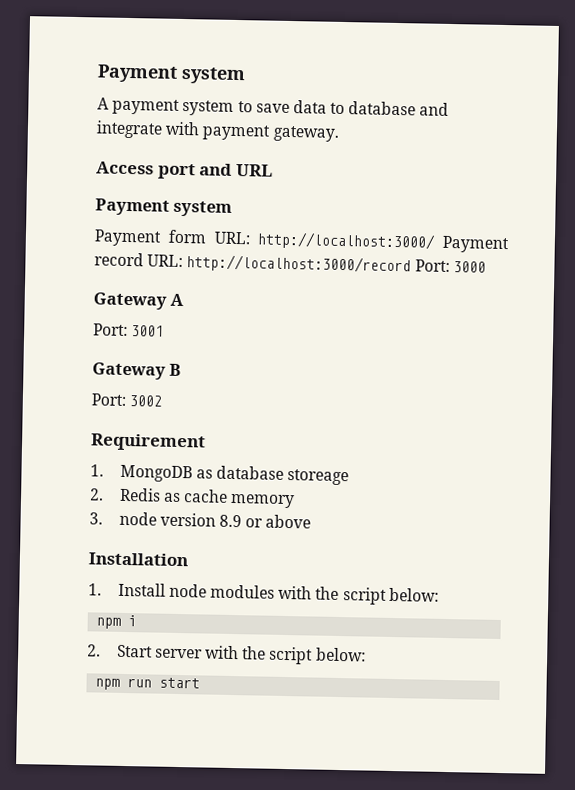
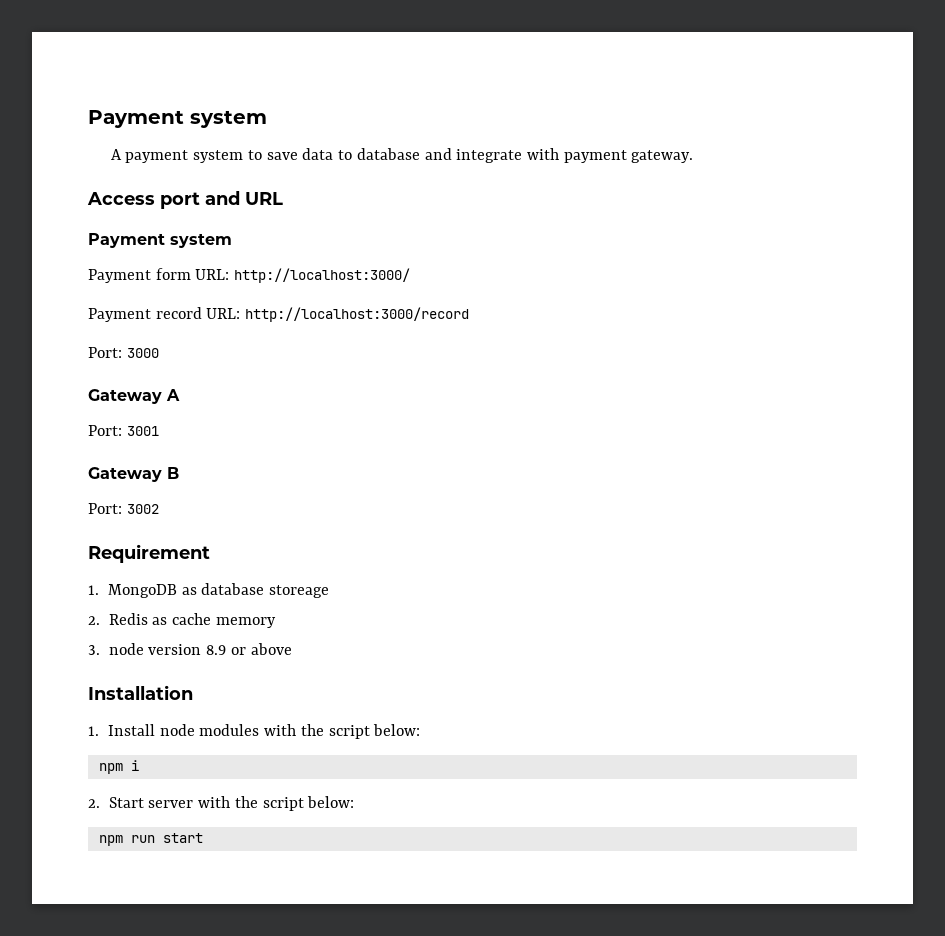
- Payment form URL: http://localhost:3000/ Payment record URL: http://localhost:3000/record Port: 3000
+ Payment form URL: http://localhost:3000/
+ Payment record URL: http://localhost:3000/record
+ Port: 3000

